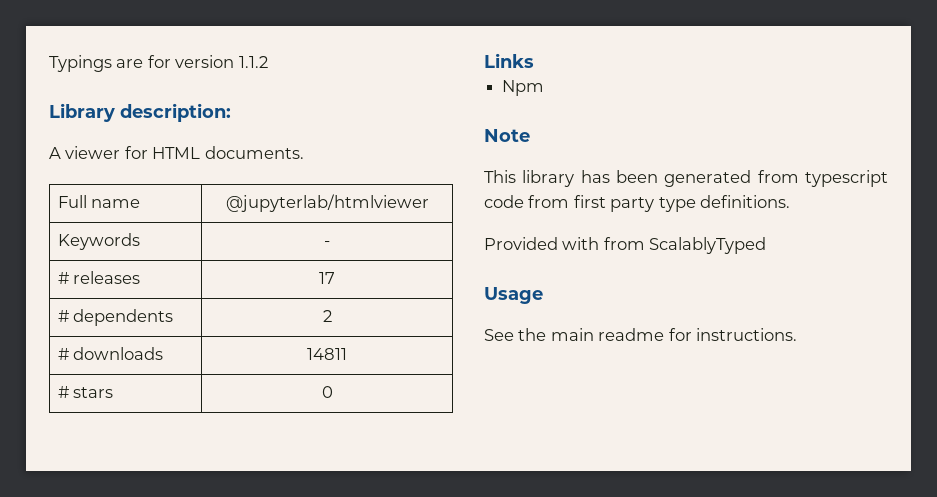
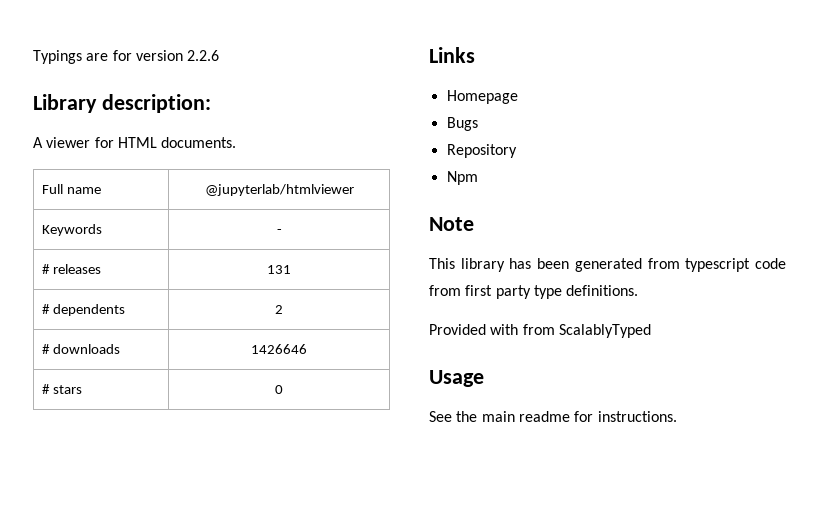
- Typings are for version 1.1.2
+ Typings are for version 2.2.6
- # releases | 17
+ # releases | 131
- # downloads | 14811
+ # downloads | 1426646
+ Homepage
+ Bugs
+ Repository

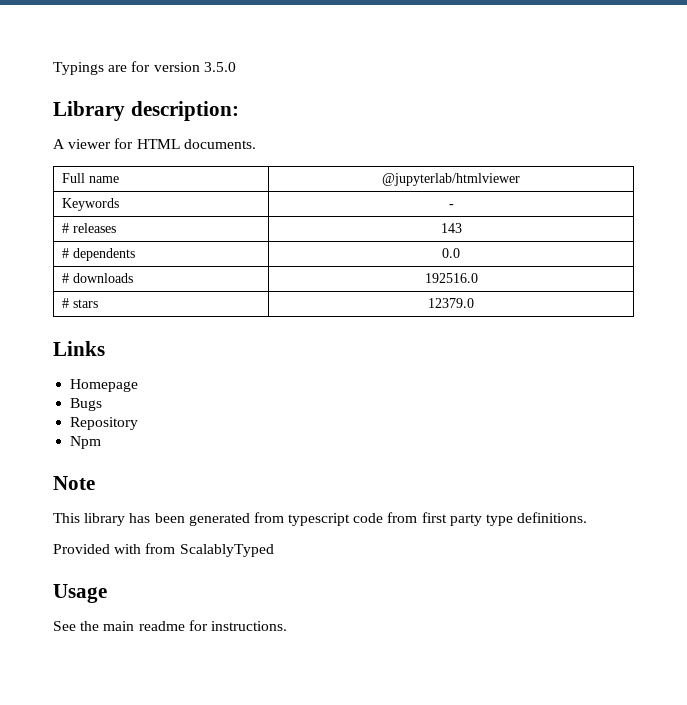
- Typings are for version 2.2.6
+ Typings are for version 3.5.0
- # releases | 131
+ # releases | 143
- # dependents | 2
+ # dependents | 0.0
- # downloads | 1426646
+ # downloads | 192516.0
- # stars | 0
+ # stars | 12379.0

